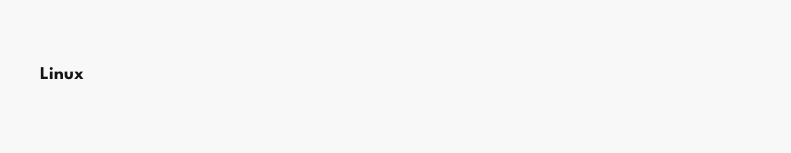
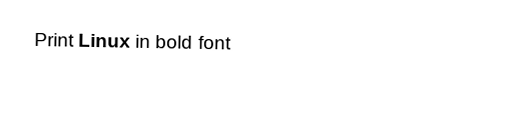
- Linux
+ Print Linux in bold font

